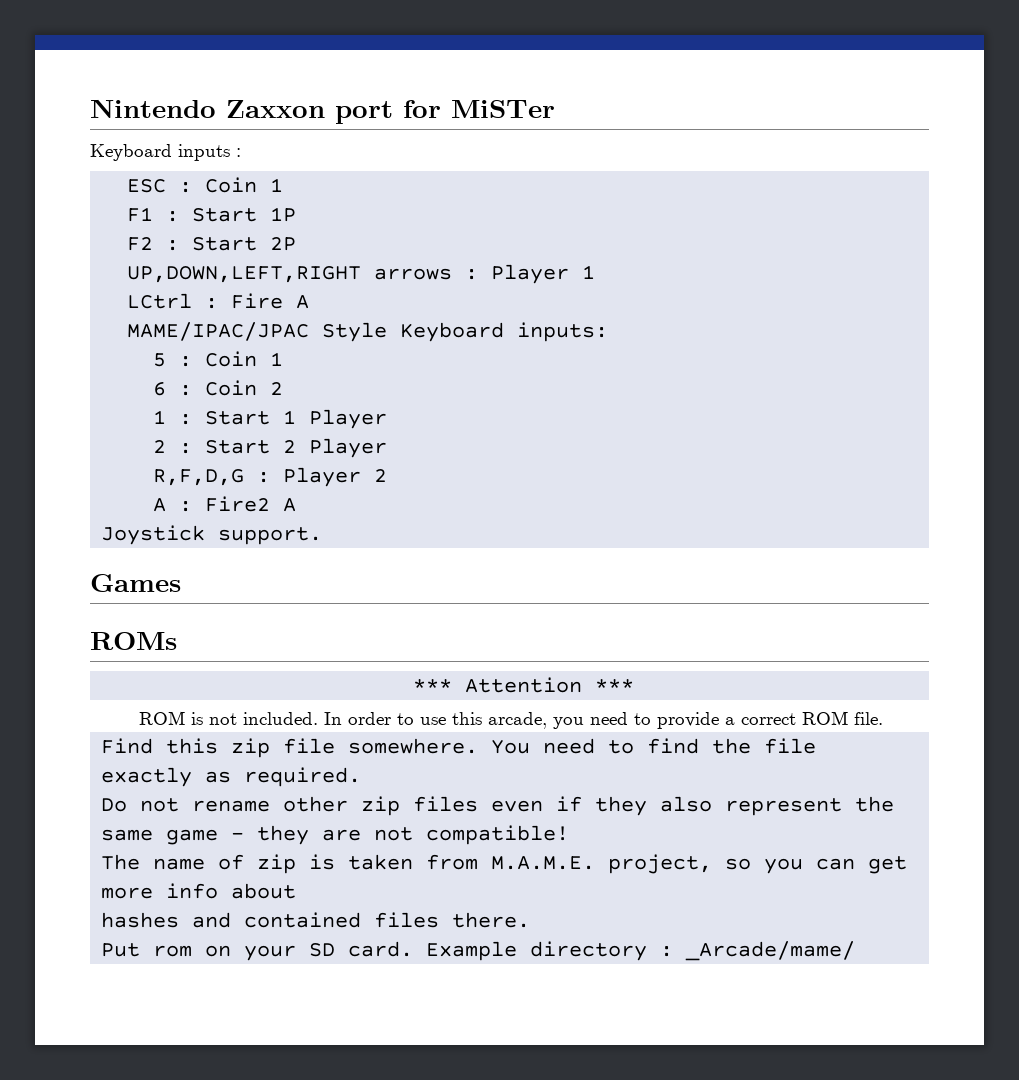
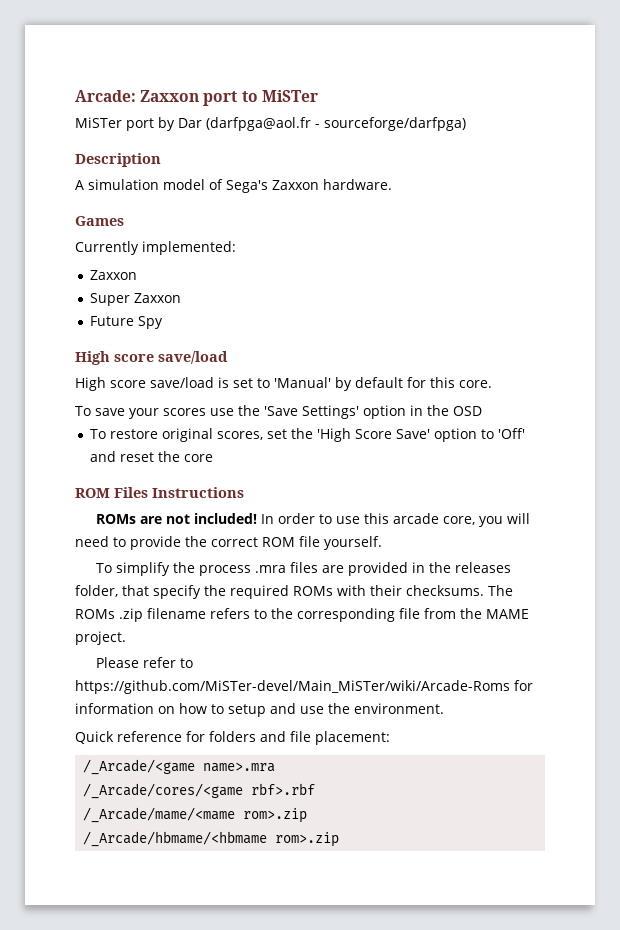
- Nintendo Zaxxon port for MiSTer
+ Arcade: Zaxxon port to MiSTer
- Keyboard inputs :
- ESC : Coin 1
- F1 : Start 1P
- F2 : Start 2P
- UP,DOWN,LEFT,RIGHT arrows : Player 1
- LCtrl : Fire A
- MAME/IPAC/JPAC Style Keyboard inputs:
- 5 : Coin 1
- 6 : Coin 2
- 1 : Start 1 Player
- 2 : Start 2 Player
- R,F,D,G : Player 2
- A : Fire2 A
- Joystick support.
+ MiSTer port by Dar (darfpga@aol.fr - sourceforge/darfpga)
+ Description
+ A simulation model of Sega's Zaxxon hardware.
  Games
- ROMs
- *** Attention ***
- ROM is not included.
+ Currently implemented:
+ Zaxxon
+ Super Zaxxon
+ Future Spy
+ High score save/load
+ High score save/load is set to 'Manual' by default for this core.
+ To save your scores use the 'Save Settings' option in the OSD
+ To restore original scores, set the 'High Score Save' option to 'Off' and reset the core
+ ROM Files Instructions
+ ROMs are not included!
- In order to use this arcade, you need to provide a correct ROM file.
- Find this zip file somewhere. You need to find the file exactly as required.
- Do not rename other zip files even if they also represent the same game - they are not compatible!
- The name of zip is taken from M.A.M.E. project, so you can get more info about
- hashes and contained files there.
- Put rom on your SD card. Example directory : _Arcade/mame/
+ In order to use this arcade core, you will need to provide the correct ROM file yourself.
+ To simplify the process .mra files are provided in the releases folder, that specify the required ROMs with their checksums. The ROMs .zip filename refers to the corresponding file from the MAME project.
+ Please refer to https://github.com/MiSTer-devel/Main_MiSTer/wiki/Arcade-Roms for information on how to setup and use the environment.
+ Quick reference for folders and file placement:
+ /_Arcade/<game name>.mra
+ /_Arcade/cores/<game rbf>.rbf
+ /_Arcade/mame/<mame rom>.zip
+ /_Arcade/hbmame/<hbmame rom>.zip

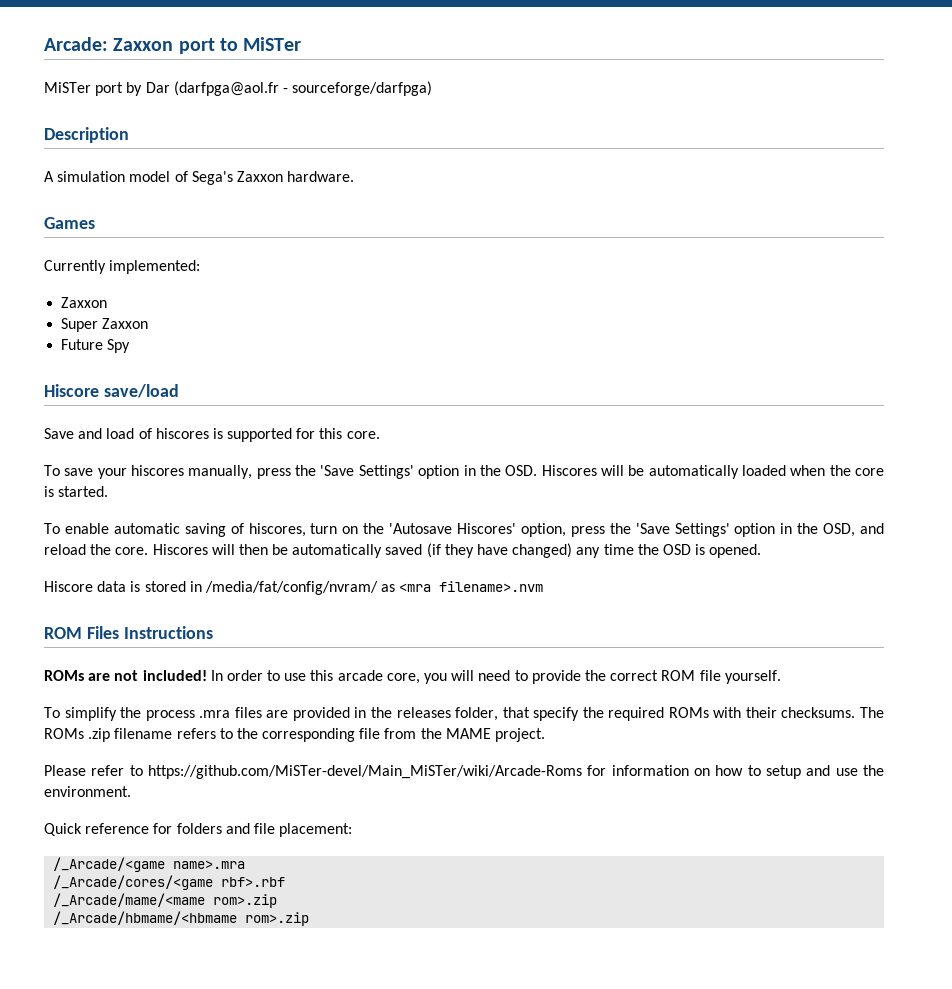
  Future Spy
- High score save/load
+ Hiscore save/load
- High score save/load is set to 'Manual' by default for this core.
+ Save and load of hiscores is supported for this core.
- To save your scores use the 'Save Settings' option in the OSD
- To restore original scores, set the 'High Score Save' option to 'Off' and reset the core
+ To save your hiscores manually, press the 'Save Settings' option in the OSD. Hiscores will be automatically loaded when the core is started.
+ To enable automatic saving of hiscores, turn on the 'Autosave Hiscores' option, press the 'Save Settings' option in the OSD, and reload the core. Hiscores will then be automatically saved (if they have changed) any time the OSD is opened.
+ Hiscore data is stored in /media/fat/config/nvram/ as <mra filename>.nvm

